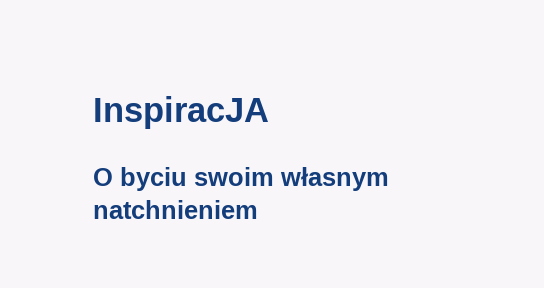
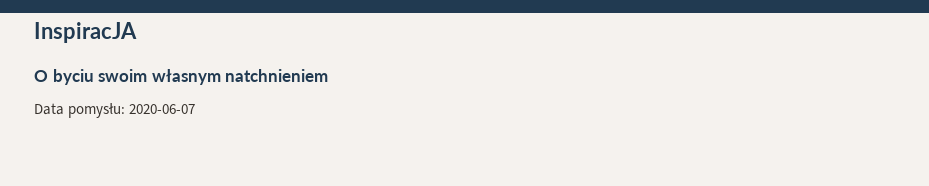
+ Data pomysłu: 2020-06-07

